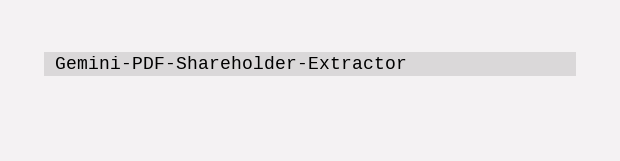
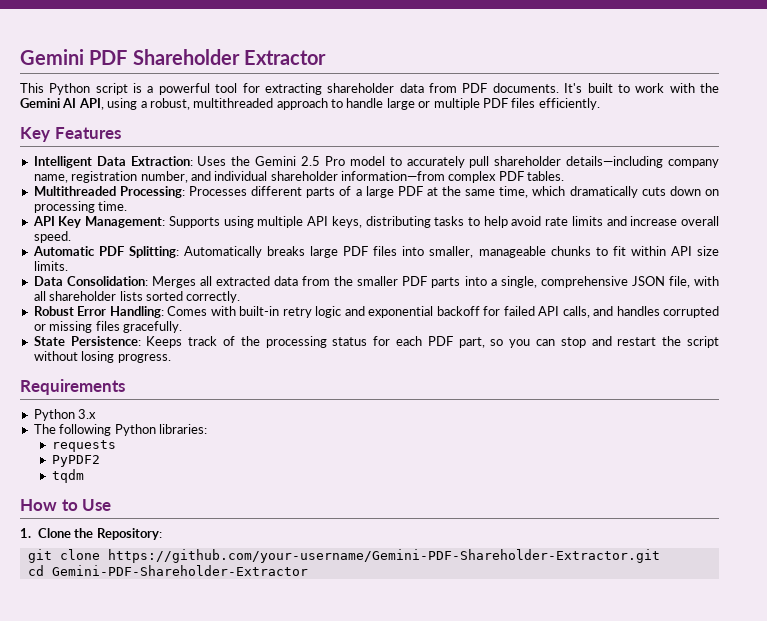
- Gemini-PDF-Shareholder-Extractor
+ Gemini PDF Shareholder Extractor
+ This Python script is a powerful tool for extracting shareholder data from PDF documents. It's built to work with the Gemini AI API, using a robust, multithreaded approach to handle large or multiple PDF files efficiently.
+ Key Features
+ Intelligent Data Extraction: Uses the Gemini 2.5 Pro model to accurately pull shareholder details—including company name, registration number, and individual shareholder information—from complex PDF tables.
+ Multithreaded Processing: Processes different parts of a large PDF at the same time, which dramatically cuts down on processing time.
+ API Key Management: Supports using multiple API keys, distributing tasks to help avoid rate limits and increase overall speed.
+ Automatic PDF Splitting: Automatically breaks large PDF files into smaller, manageable chunks to fit within API size limits.
+ Data Consolidation: Merges all extracted data from the smaller PDF parts into a single, comprehensive JSON file, with all shareholder lists sorted correctly.
+ Robust Error Handling: Comes with built-in retry logic and exponential backoff for failed API calls, and handles corrupted or missing files gracefully.
+ State Persistence: Keeps track of the processing status for each PDF part, so you can stop and restart the script without losing progress.
+ Requirements
+ Python 3.x
+ The following Python libraries:
+ requests
+ PyPDF2
+ tqdm
+ How to Use
+ 1. Clone the Repository:
+ git clone https://github.com/your-username/Gemini-PDF-Shareholder-Extractor.git
+ cd Gemini-PDF-Shareholder-Extractor

